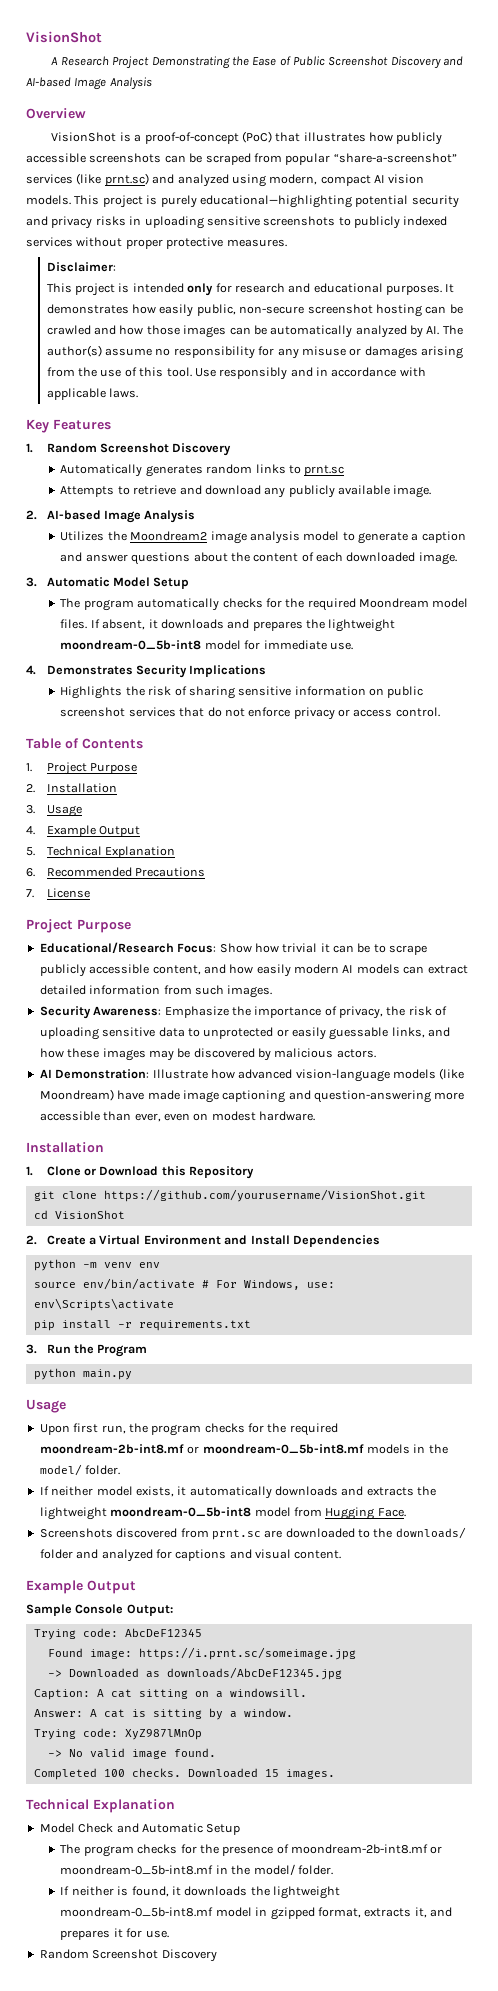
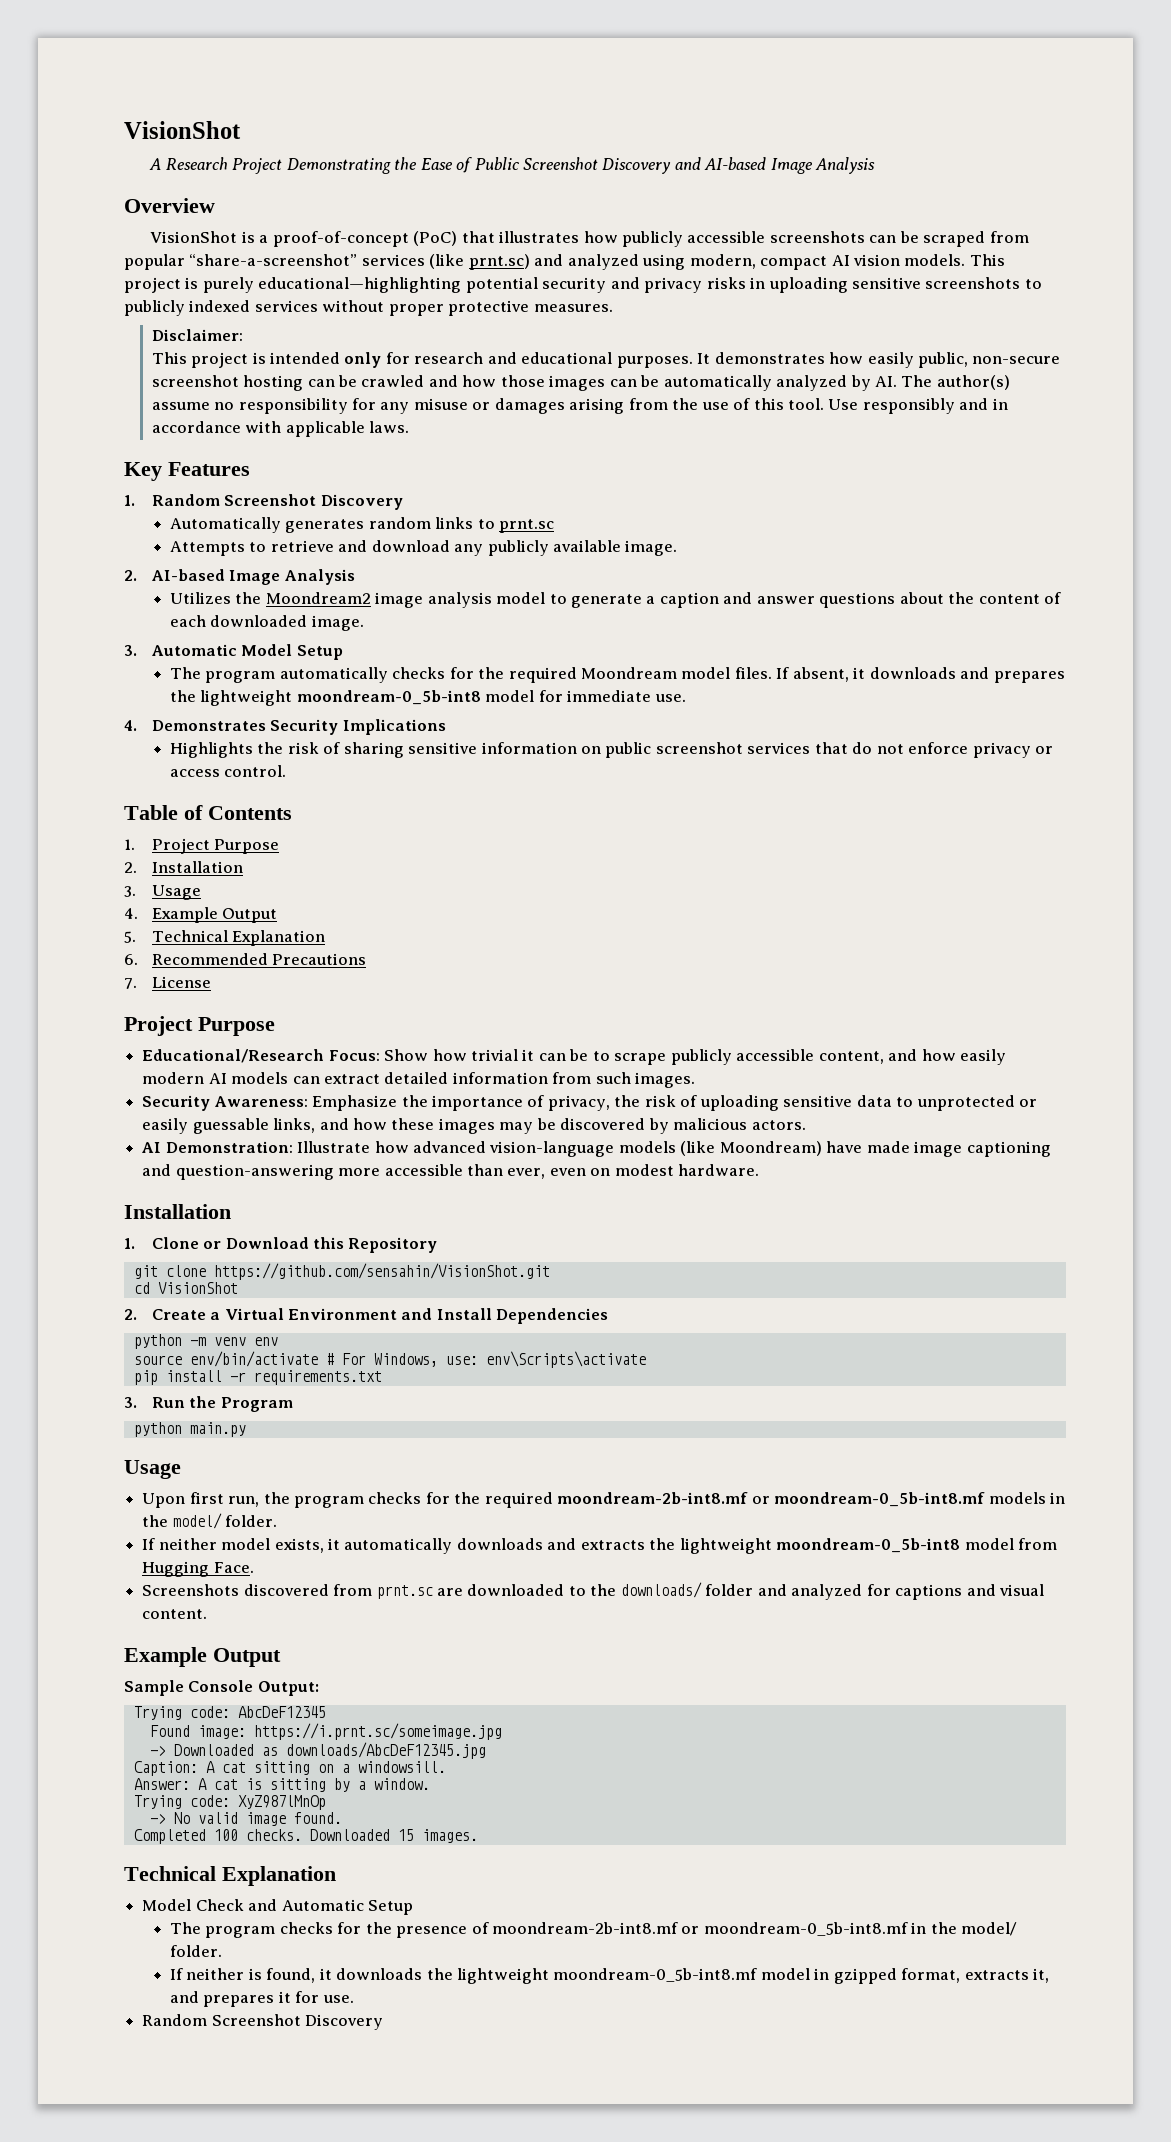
- git clone https://github.com/yourusername/VisionShot.git
+ git clone https://github.com/sensahin/VisionShot.git

